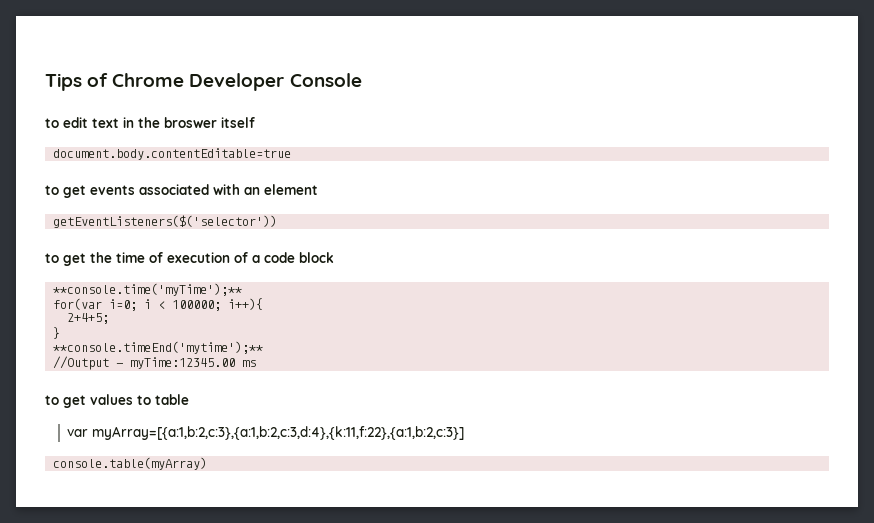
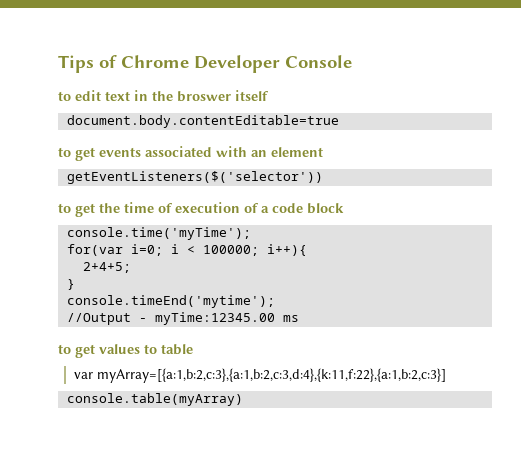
- **console.time('myTime');**
+ console.time('myTime');
- **console.timeEnd('mytime');**
+ console.timeEnd('mytime');

